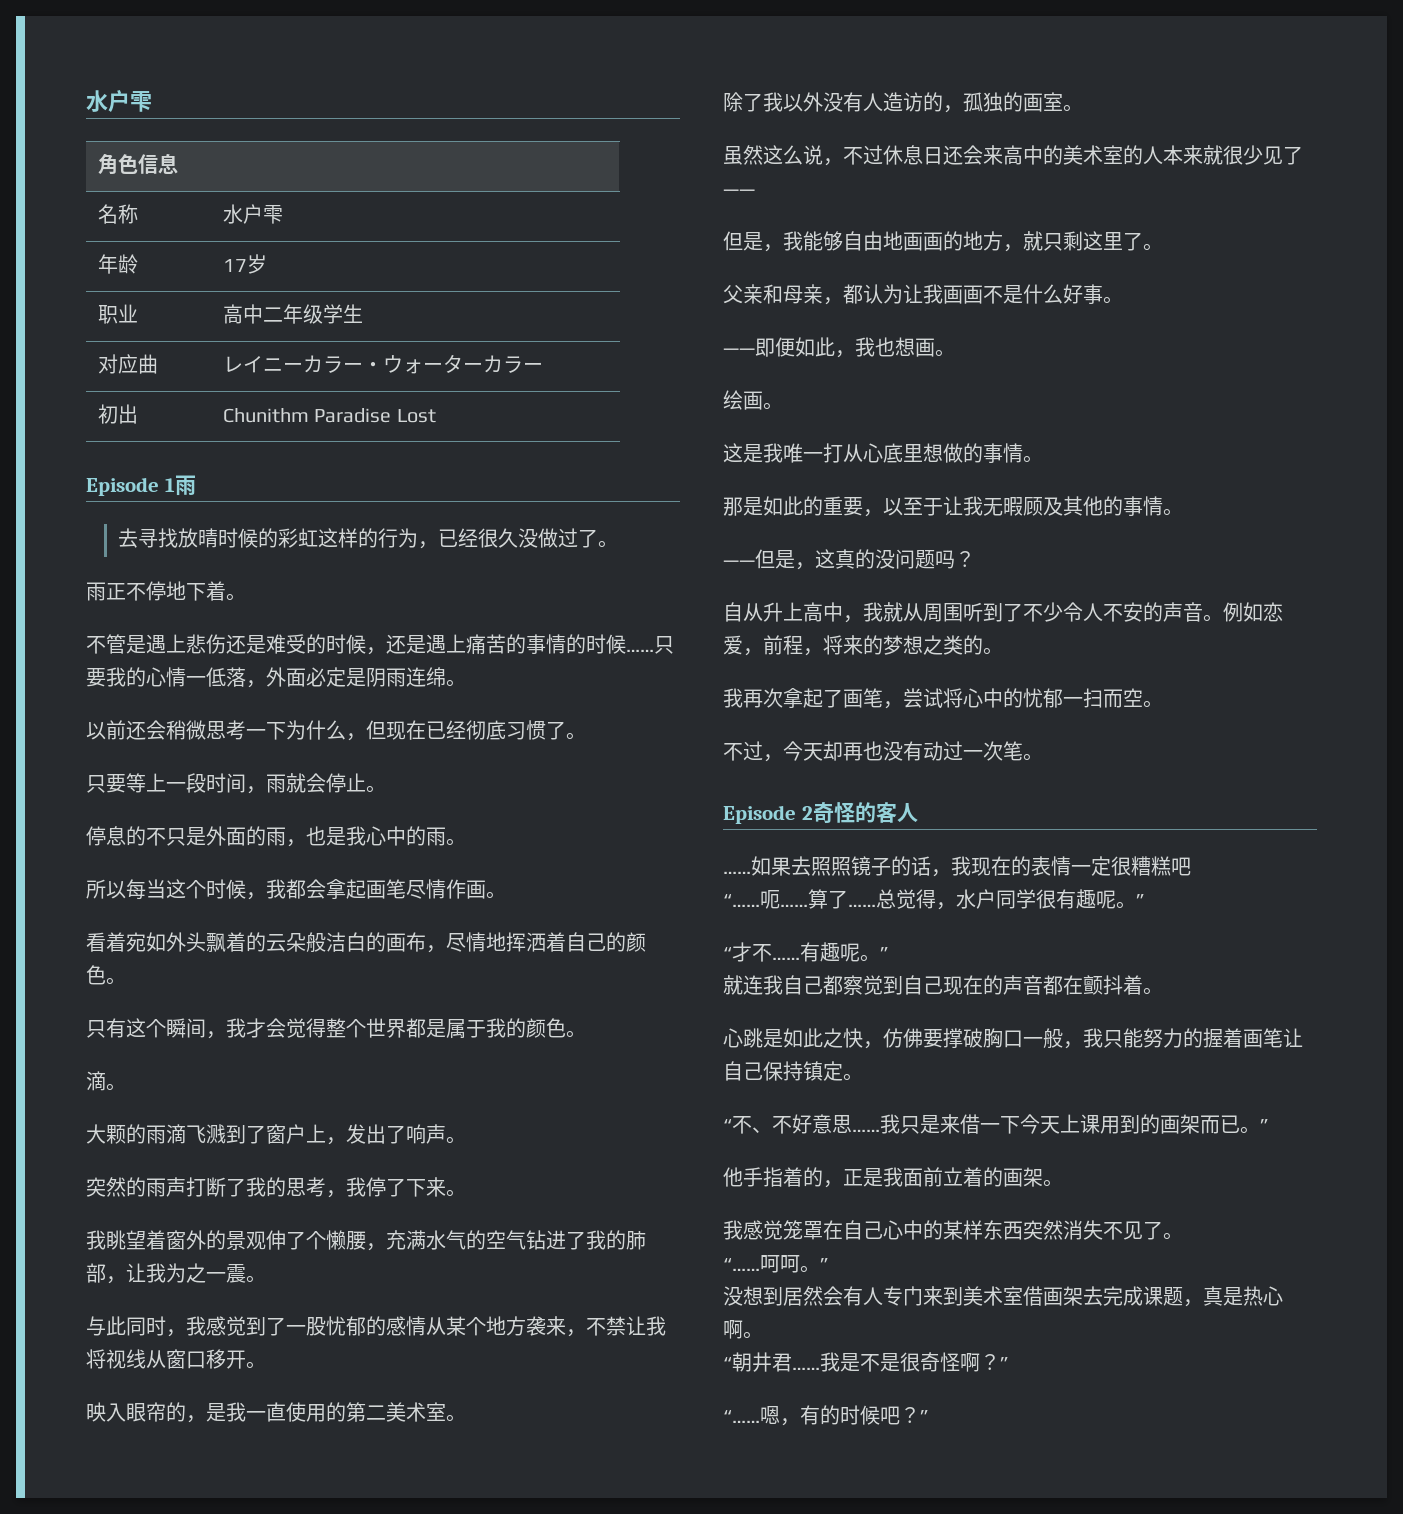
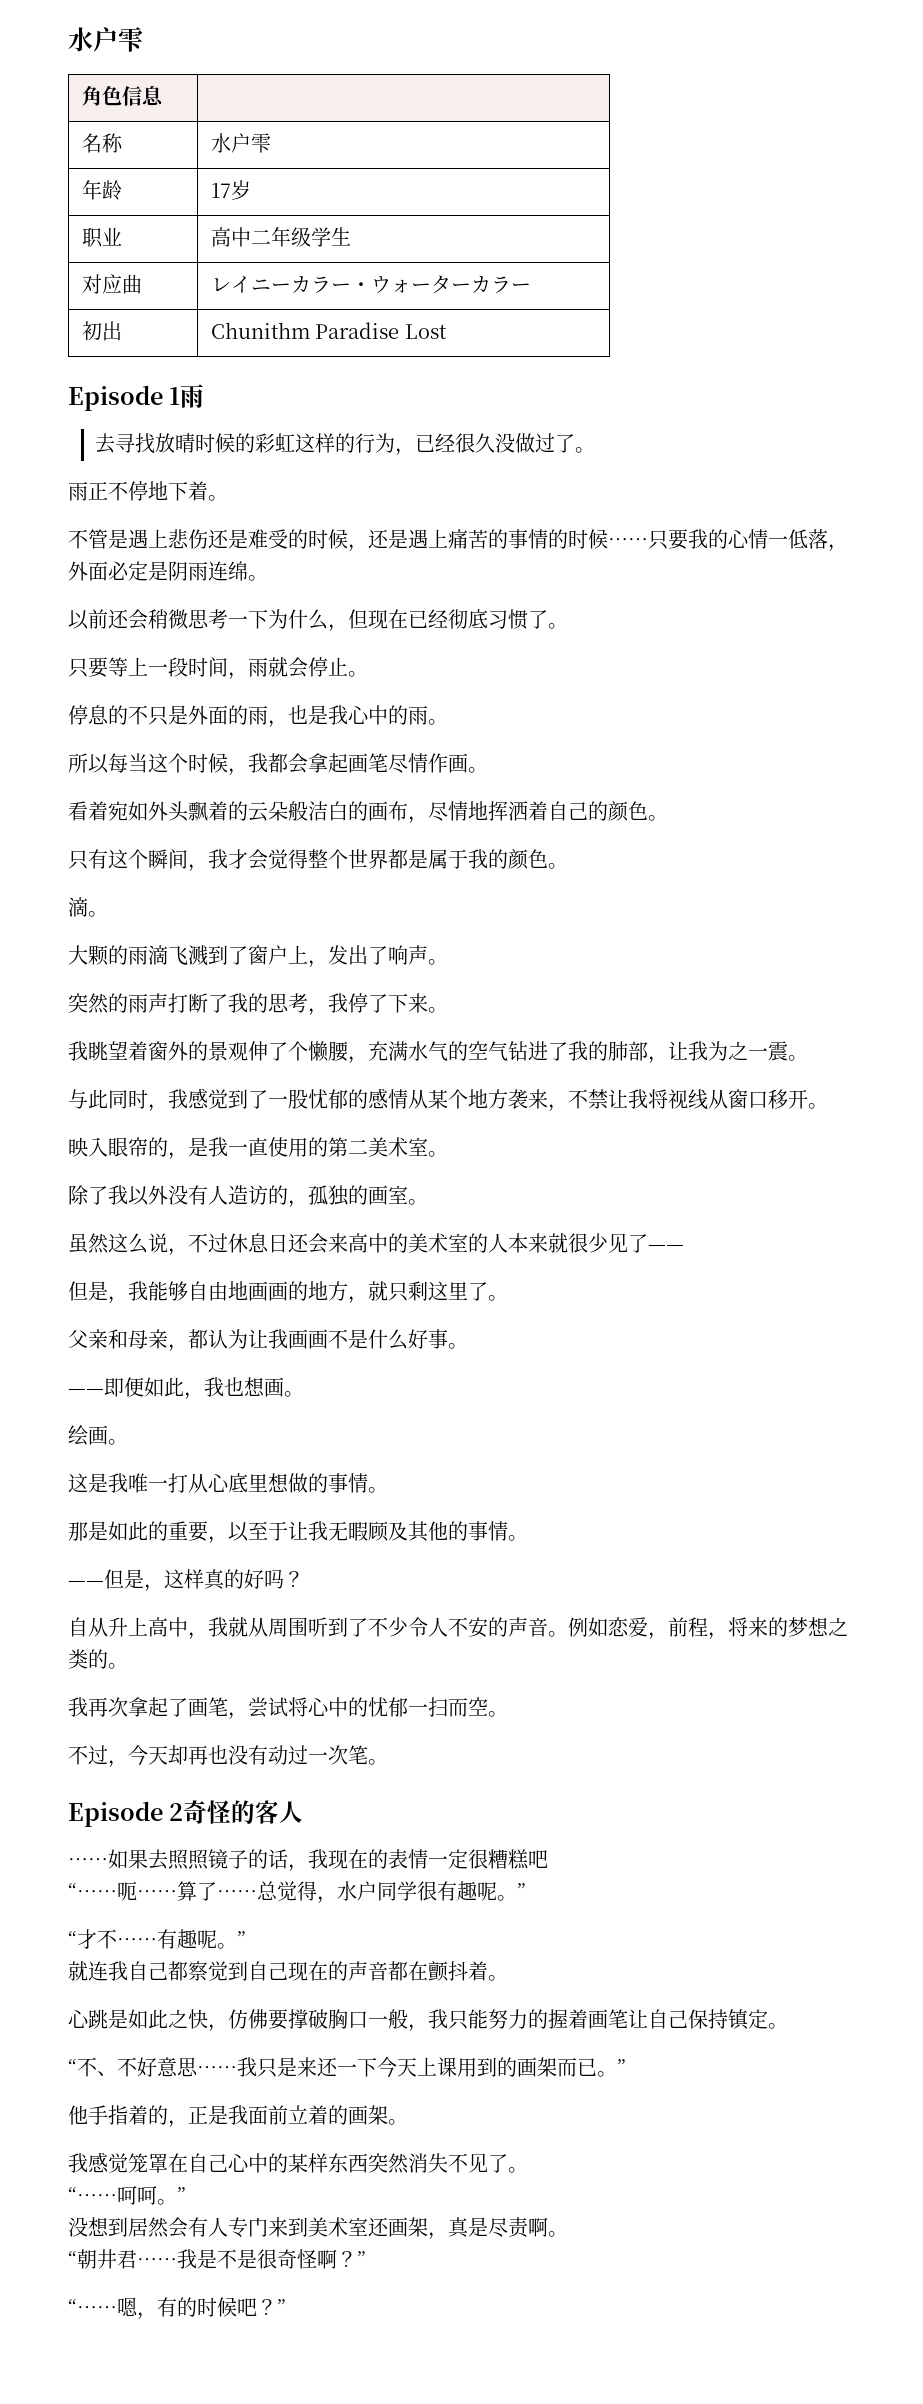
- ——但是，这真的没问题吗？
+ ——但是，这样真的好吗？
- 我只是来借一下今天上课用到的画架而已。”
+ 我只是来还一下今天上课用到的画架而已。”
- 没想到居然会有人专门来到美术室借画架去完成课题，真是热心啊。
+ 没想到居然会有人专门来到美术室还画架，真是尽责啊。

